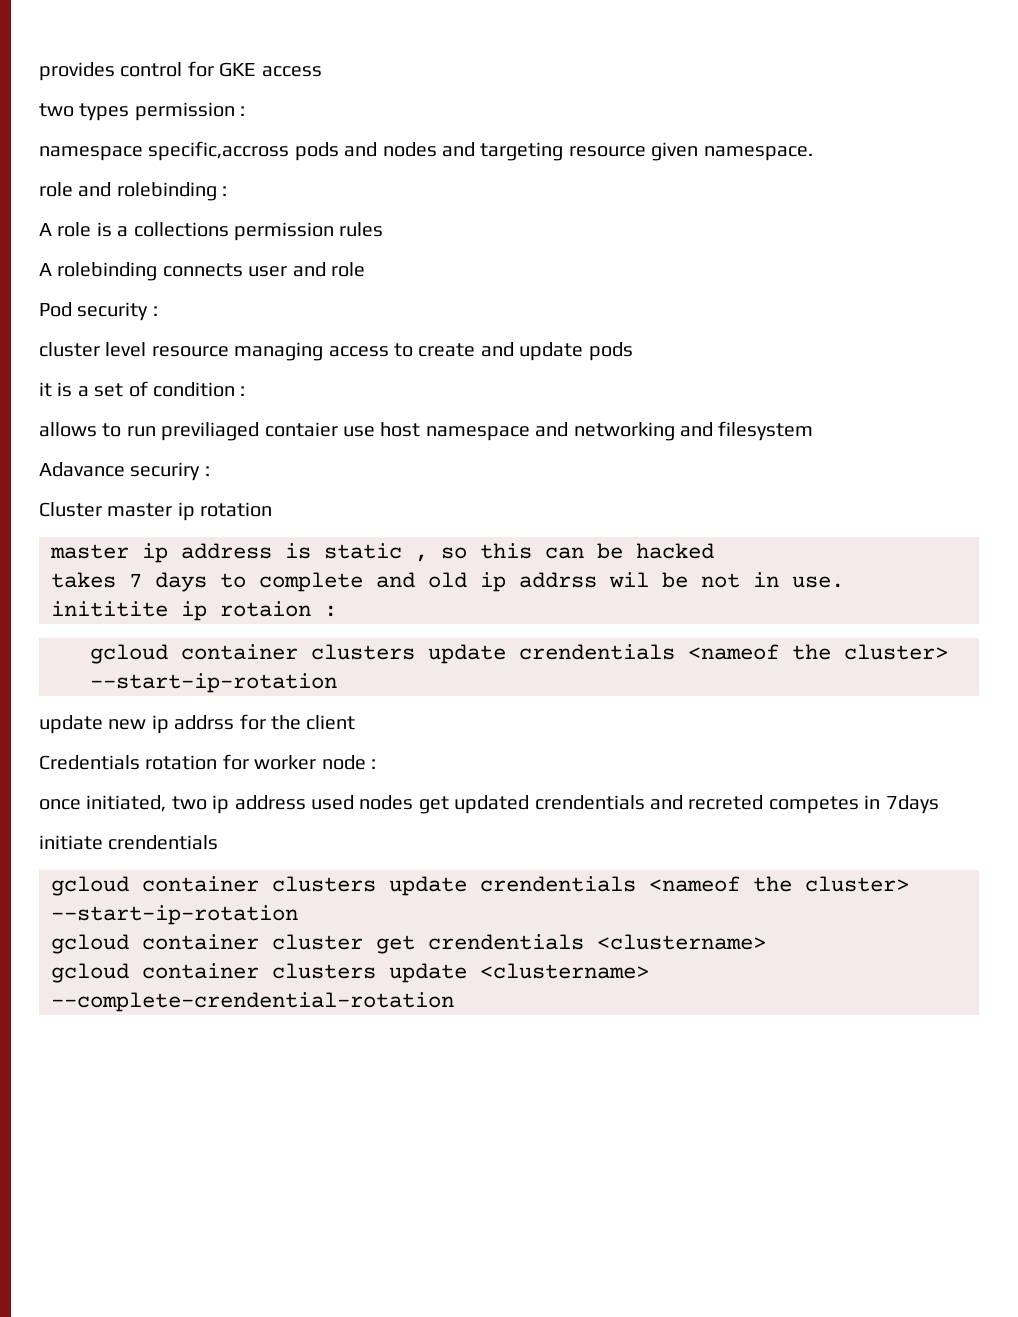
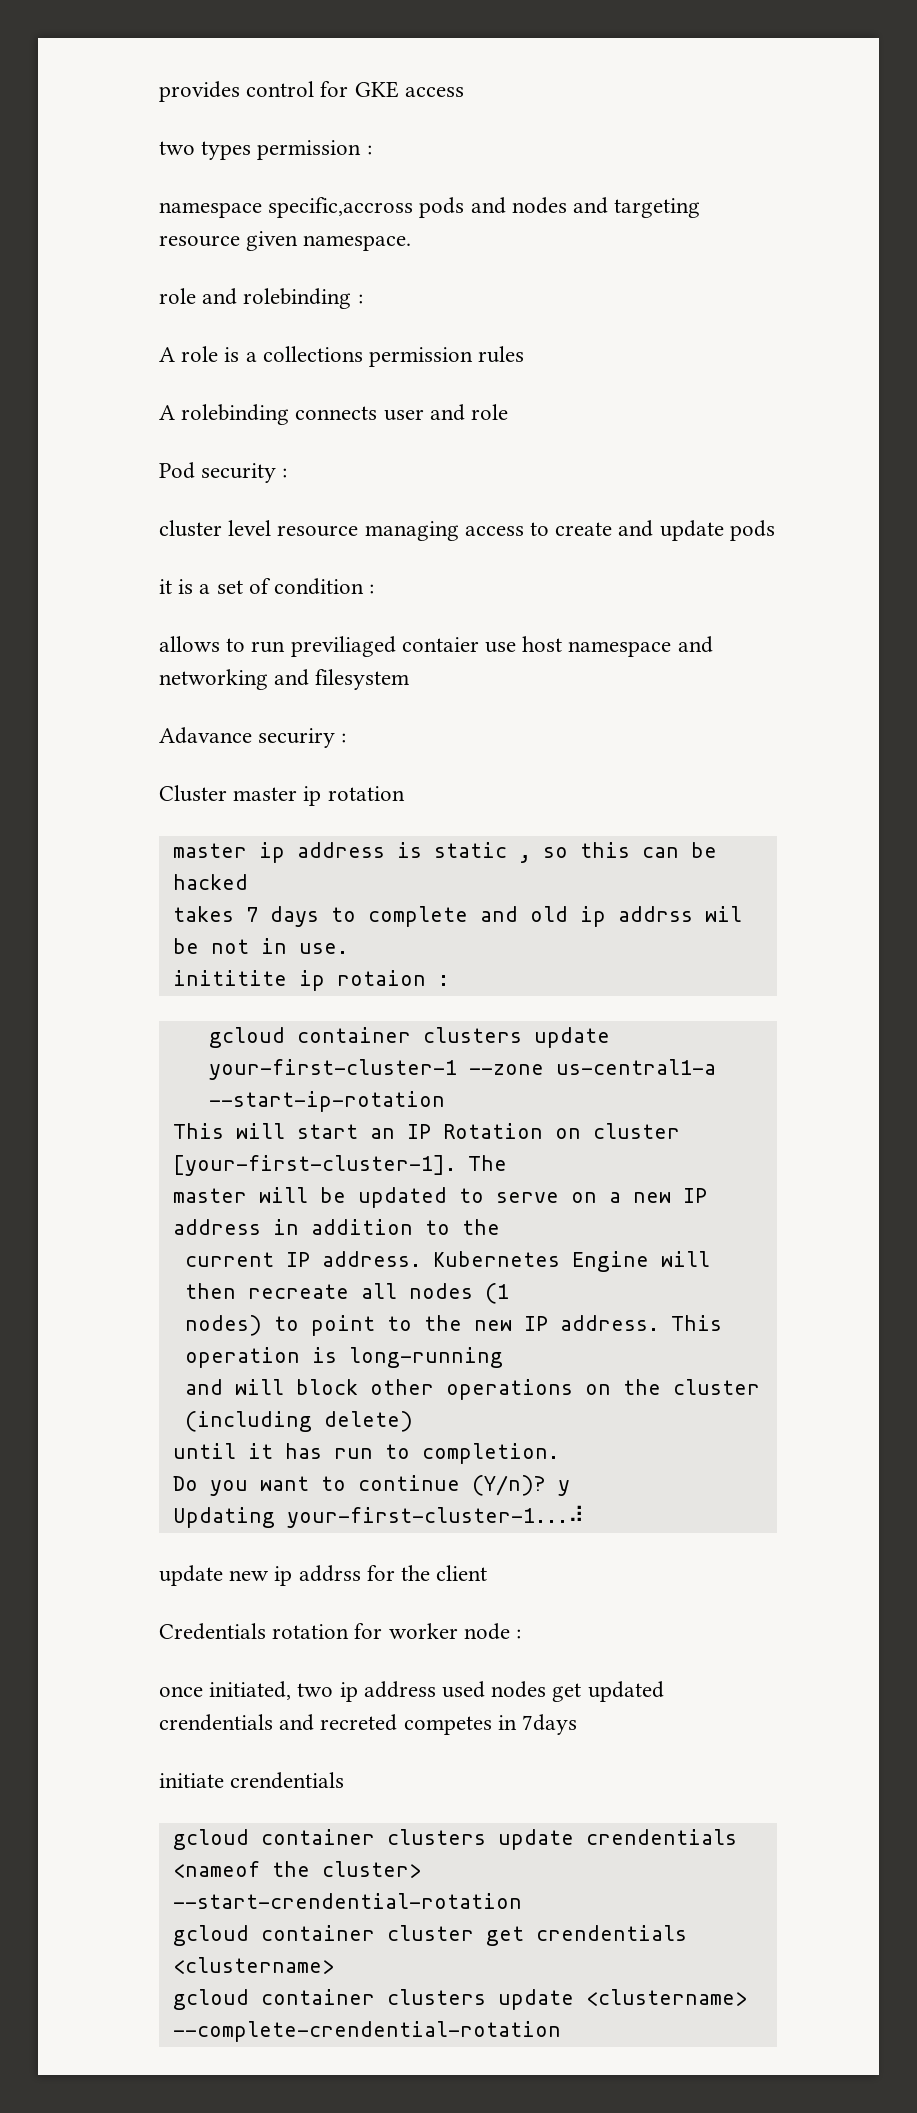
  inititite ip rotaion :
- gcloud container clusters update crendentials <nameof the cluster> --start-ip-rotation
+ gcloud container clusters update your-first-cluster-1 --zone us-central1-a --start-ip-rotation
+ This will start an IP Rotation on cluster [your-first-cluster-1]. The
+ master will be updated to serve on a new IP address in addition to the
+ current IP address. Kubernetes Engine will then recreate all nodes (1
+ nodes) to point to the new IP address. This operation is long-running
+ and will block other operations on the cluster (including delete)
+ until it has run to completion.
+ Do you want to continue (Y/n)? y
+ Updating your-first-cluster-1...⠼
  initiate crendentials
- gcloud container clusters update crendentials <nameof the cluster> --start-ip-rotation
+ gcloud container clusters update crendentials <nameof the cluster> --start-crendential-rotation

